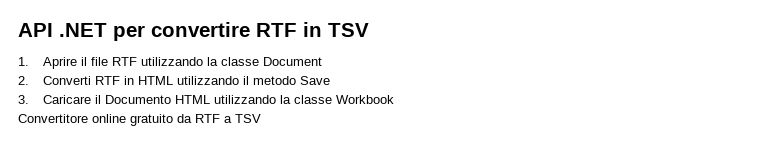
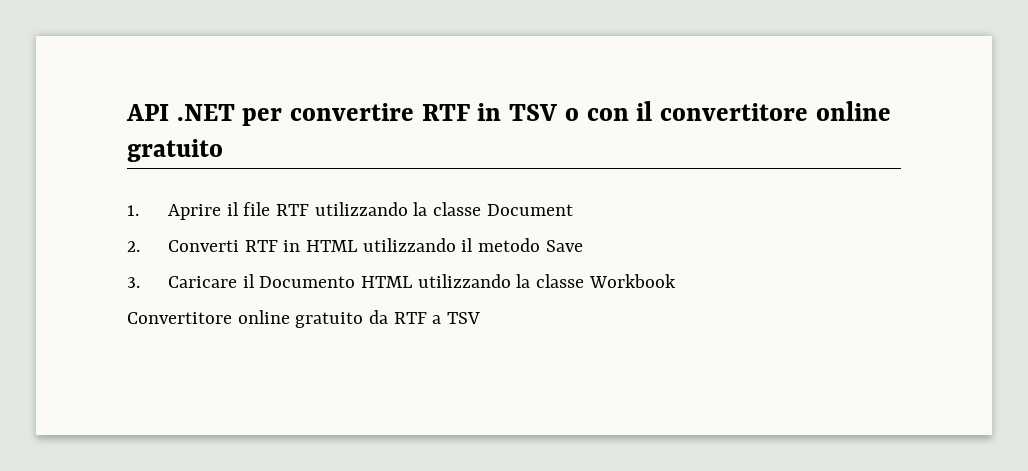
- API .NET per convertire RTF in TSV
+ API .NET per convertire RTF in TSV o con il convertitore online gratuito

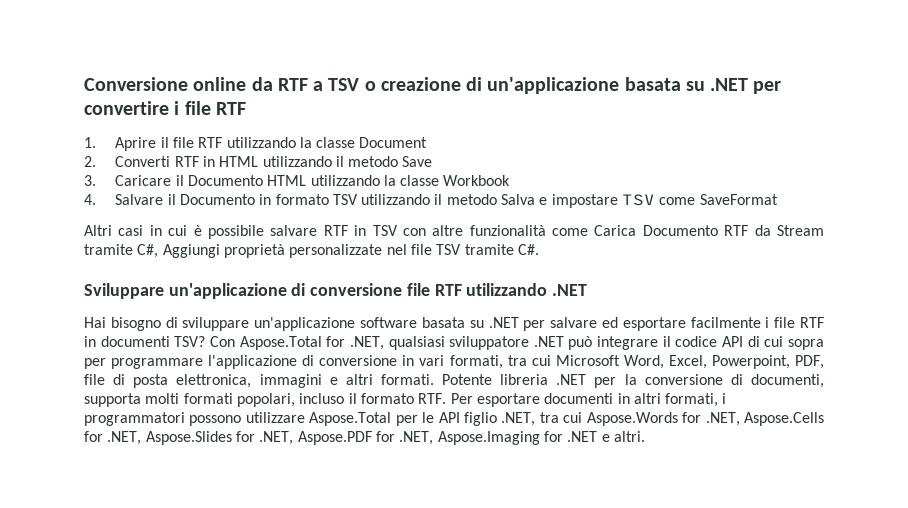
- API .NET per convertire RTF in TSV o con il convertitore online gratuito
+ Conversione online da RTF a TSV o creazione di un'applicazione basata su .NET per convertire i file RTF
- Convertitore online gratuito da RTF a TSV
+ 4. Salvare il Documento in formato TSV utilizzando il metodo Salva e impostare TSV come SaveFormat
+ Altri casi in cui è possibile salvare RTF in TSV con altre funzionalità come Carica Documento RTF da Stream tramite C#, Aggiungi proprietà personalizzate nel file TSV tramite C#.
+ Sviluppare un'applicazione di conversione file RTF utilizzando .NET
+ Hai bisogno di sviluppare un'applicazione software basata su .NET per salvare ed esportare facilmente i file RTF in documenti TSV? Con Aspose.Total for .NET, qualsiasi sviluppatore .NET può integrare il codice API di cui sopra per programmare l'applicazione di conversione in vari formati, tra cui Microsoft Word, Excel, Powerpoint, PDF, file di posta elettronica, immagini e altri formati. Potente libreria .NET per la conversione di documenti, supporta molti formati popolari, incluso il formato RTF. Per esportare documenti in altri formati, i programmatori possono utilizzare Aspose.Total per le API figlio .NET, tra cui Aspose.Words for .NET, Aspose.Cells for .NET, Aspose.Slides for .NET, Aspose.PDF for .NET, Aspose.Imaging for .NET e altri.

